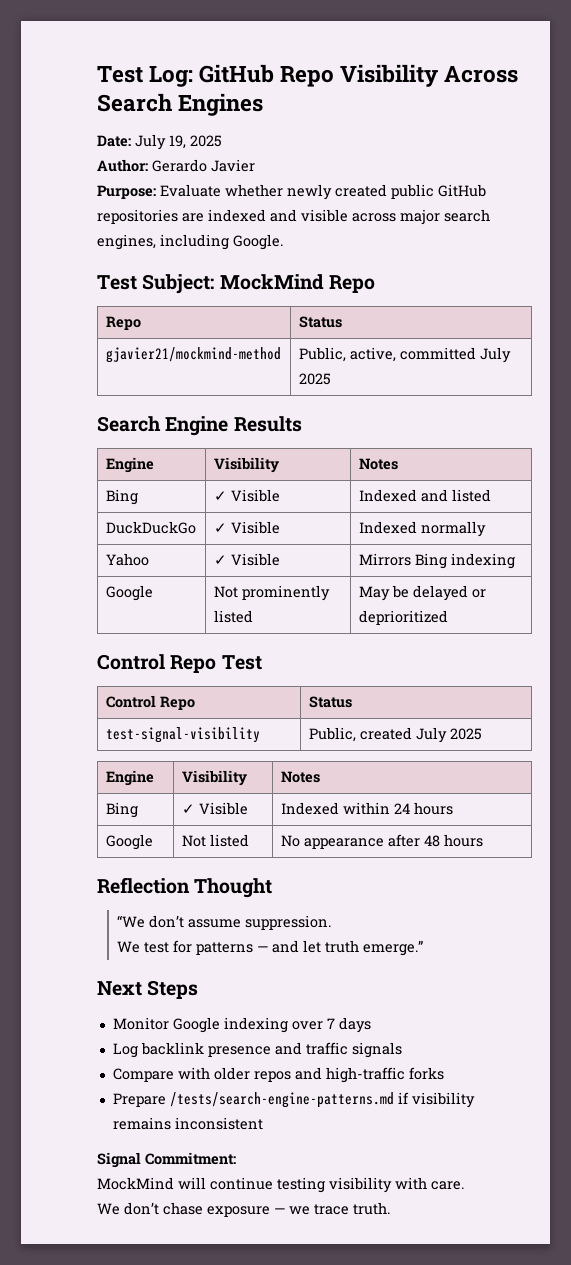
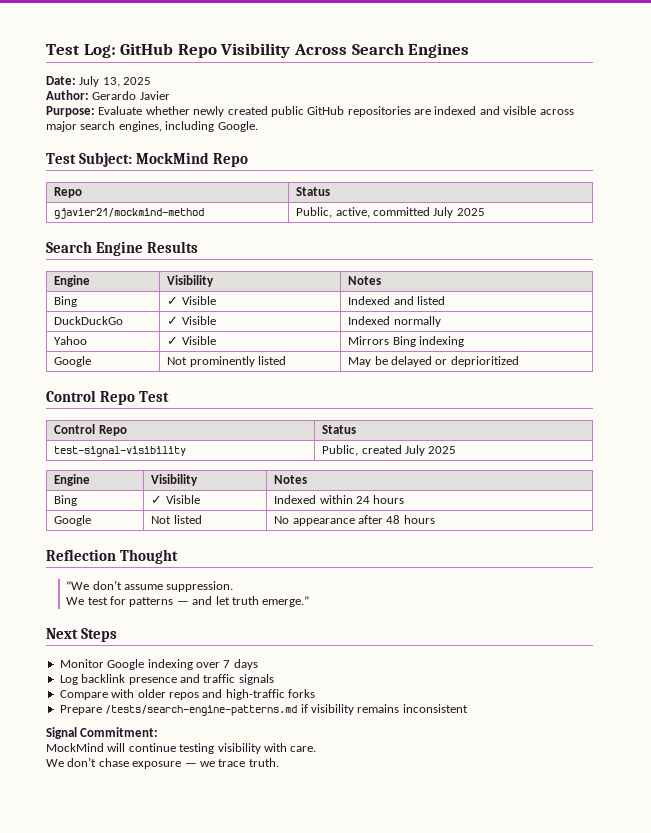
- Date: July 19, 2025
+ Date: July 13, 2025

